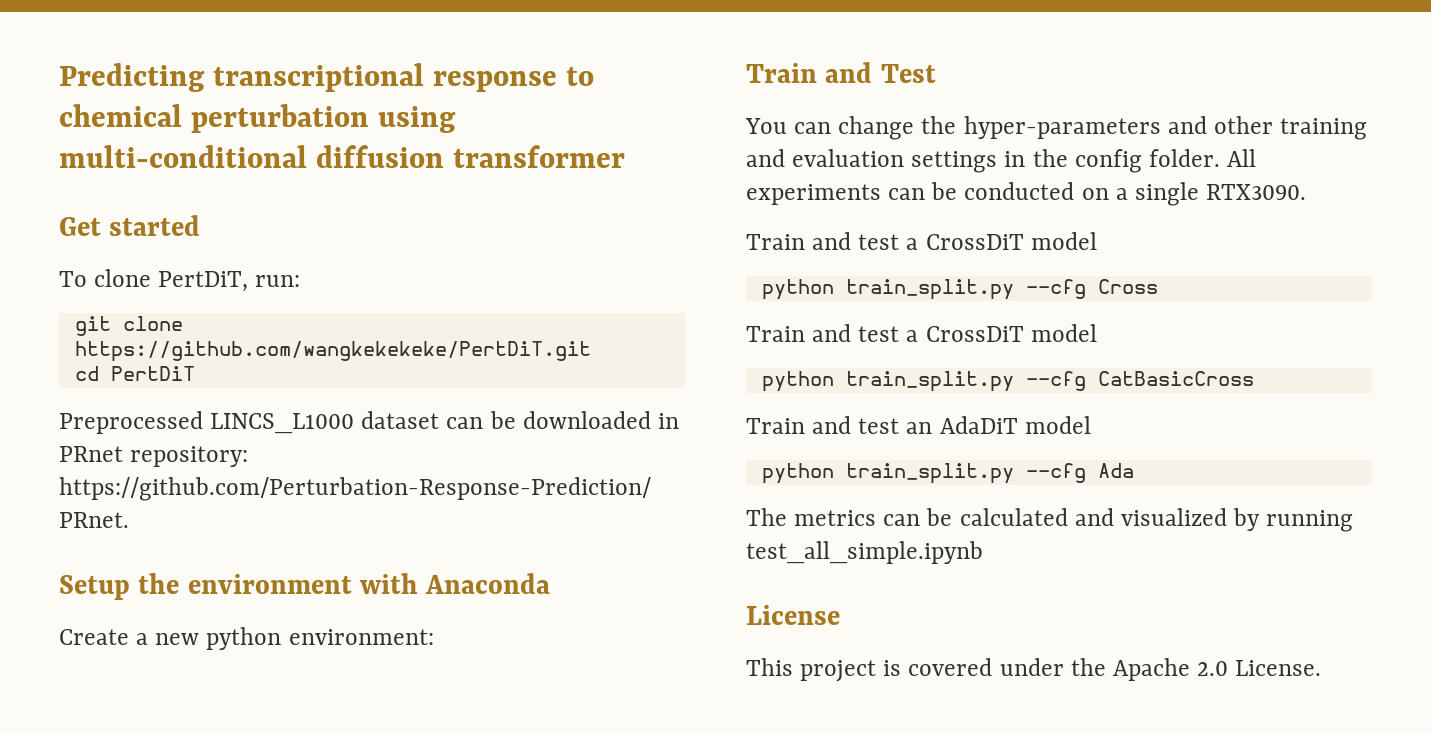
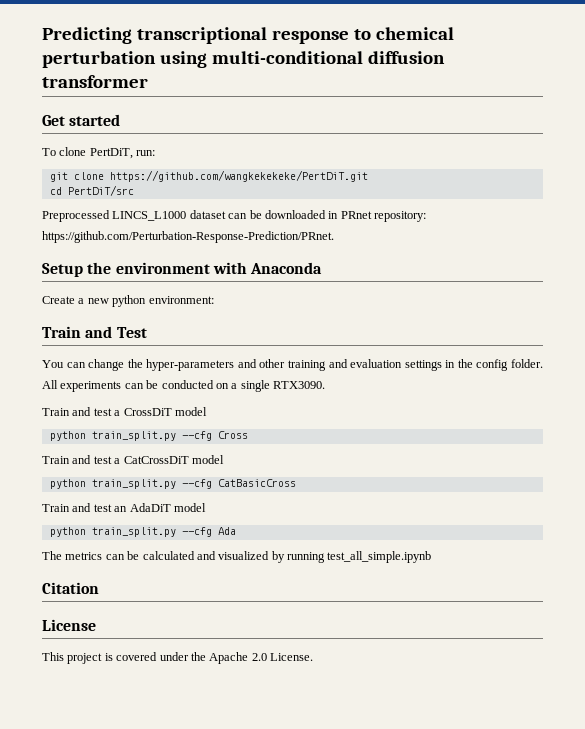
- cd PertDiT
+ cd PertDiT/src
  python train_split.py --cfg Cross
- Train and test a CrossDiT model
+ Train and test a CatCrossDiT model
+ Citation

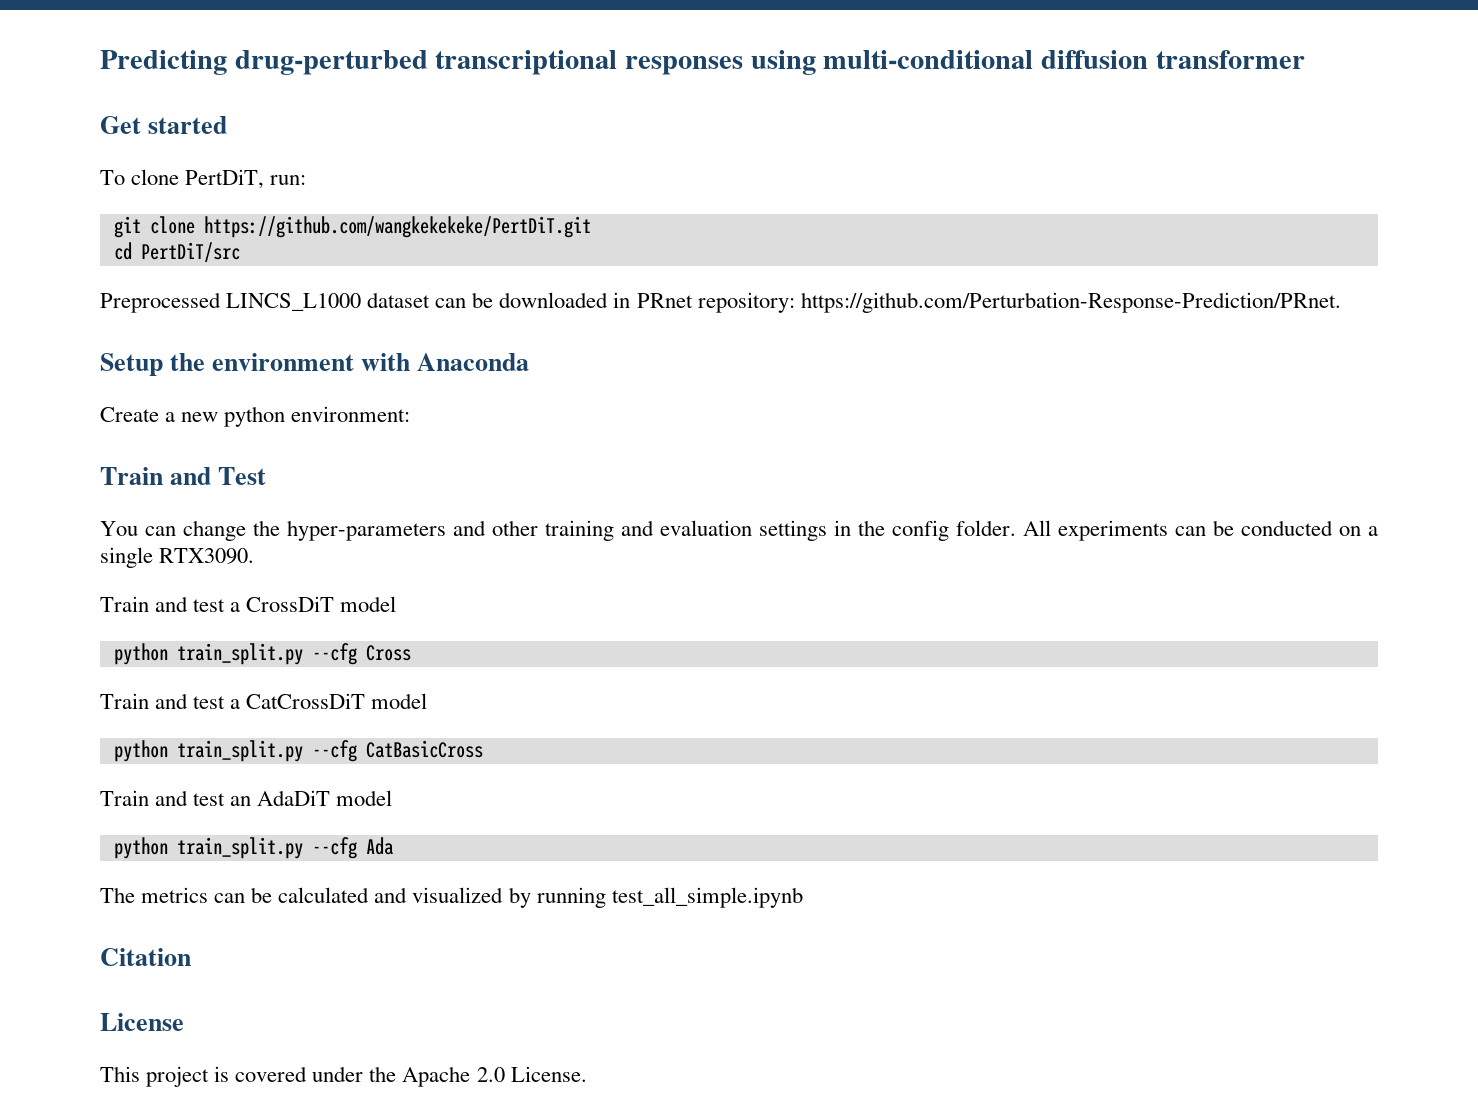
- Predicting transcriptional response to chemical perturbation using multi-conditional diffusion transformer
+ Predicting drug-perturbed transcriptional responses using multi-conditional diffusion transformer

